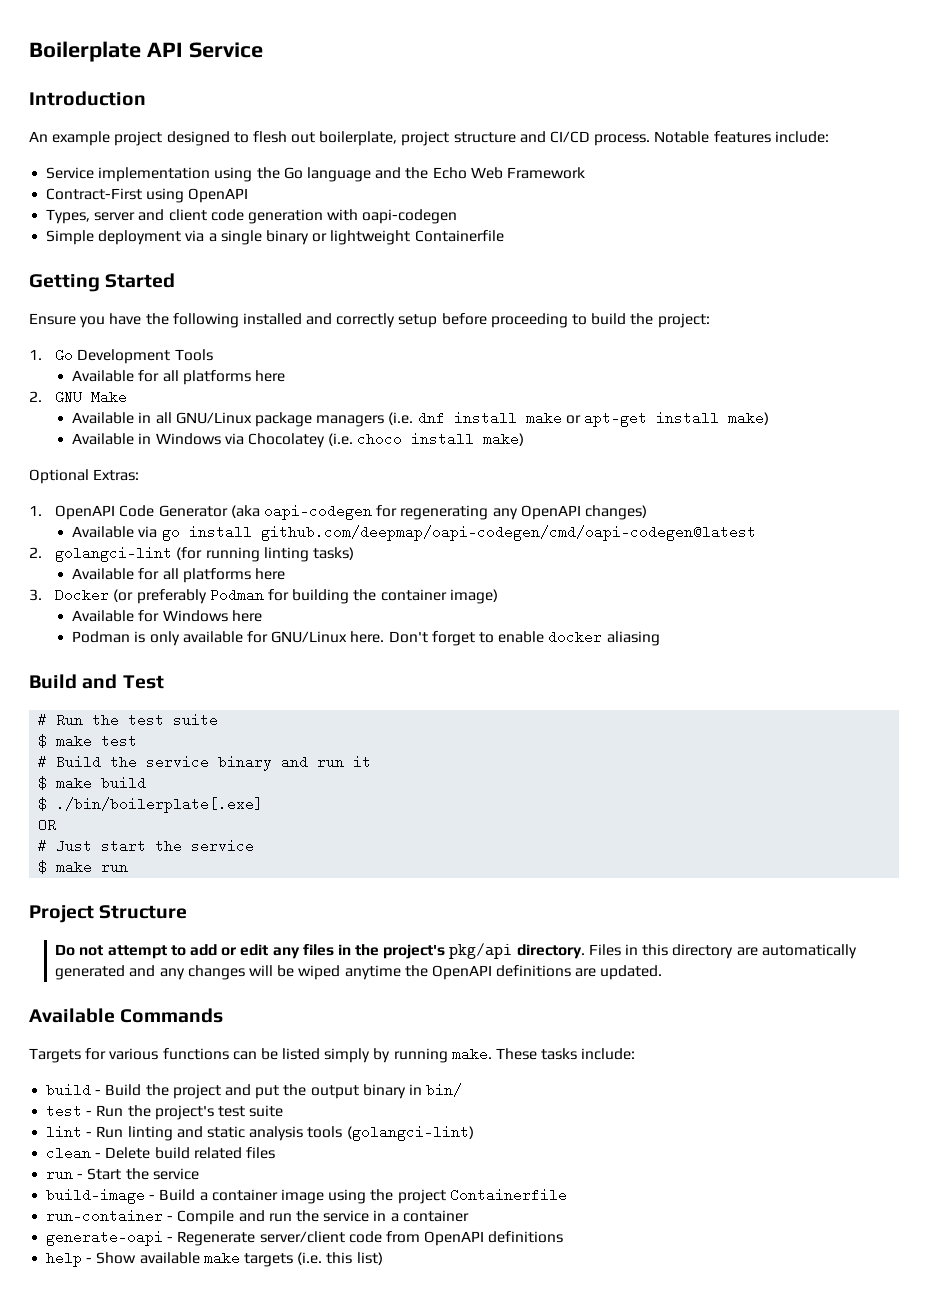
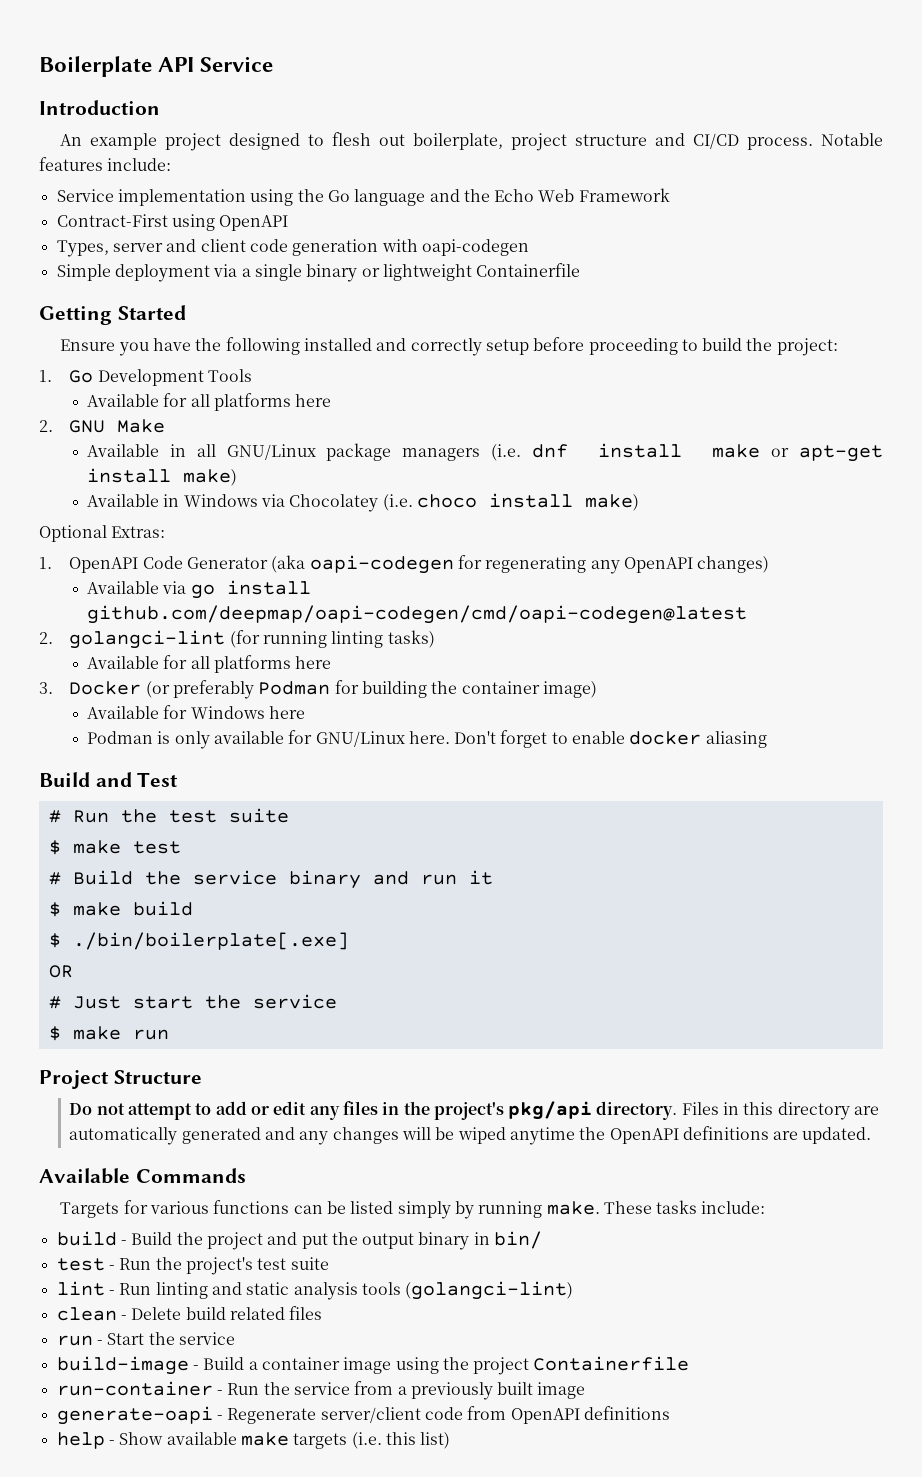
- run-container - Compile and run the service in a container
+ run-container - Run the service from a previously built image

